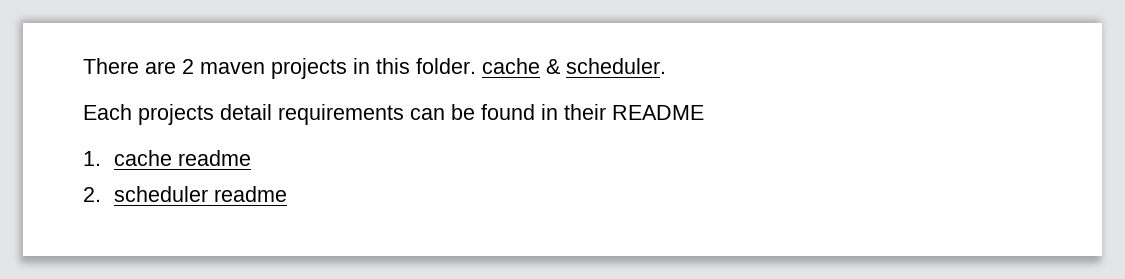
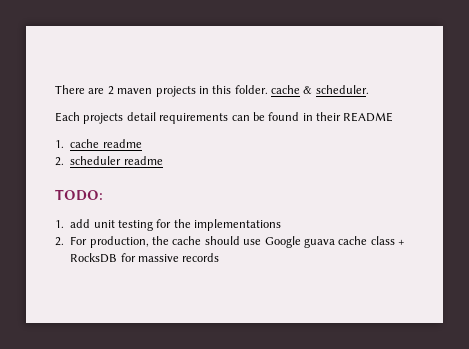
+ TODO:
+ 1. add unit testing for the implementations
+ 2. For production, the cache should use Google guava cache class + RocksDB for massive records

